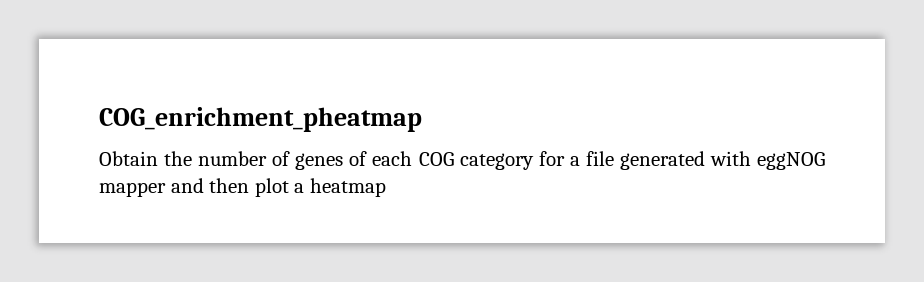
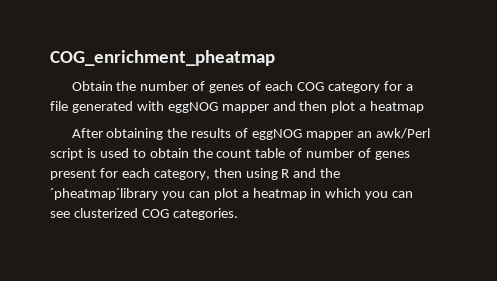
+ After obtaining the results of eggNOG mapper an awk/Perl script is used to obtain the count table of number of genes present for each category, then using R and the ´pheatmap´library you can plot a heatmap in which you can see clusterized COG categories.

